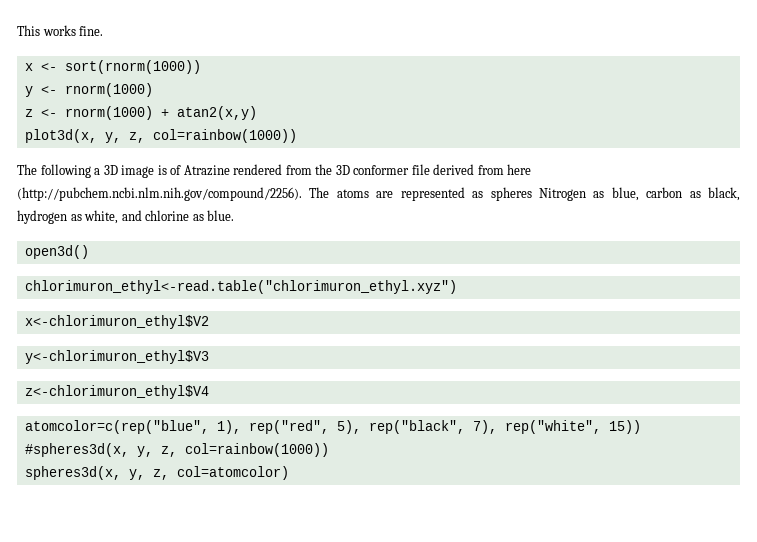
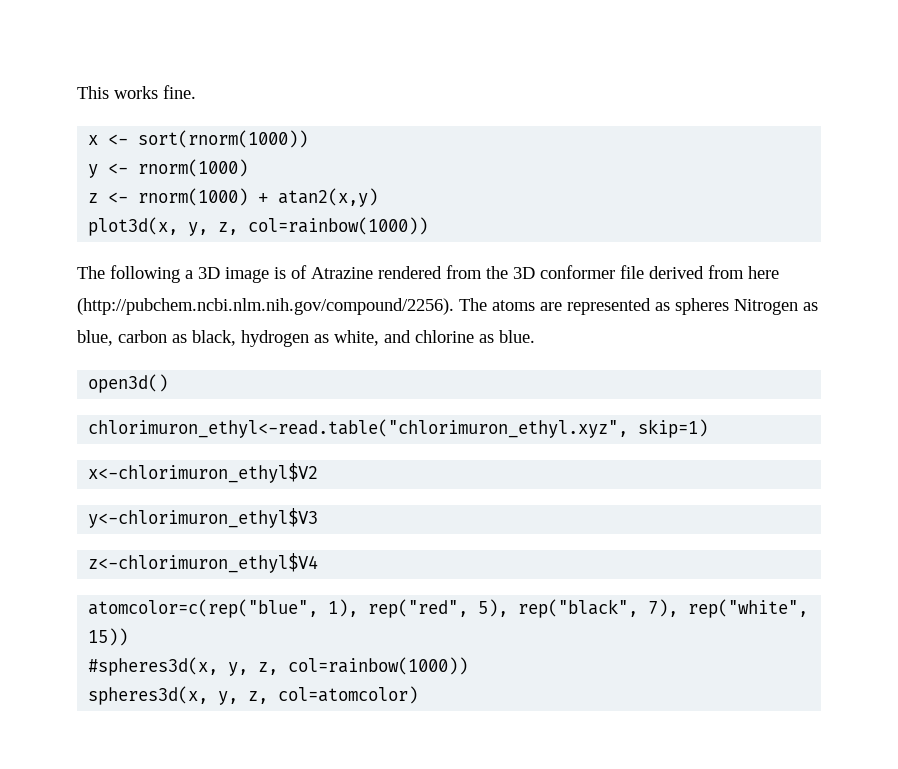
- chlorimuron_ethyl<-read.table("chlorimuron_ethyl.xyz")
+ chlorimuron_ethyl<-read.table("chlorimuron_ethyl.xyz", skip=1)

